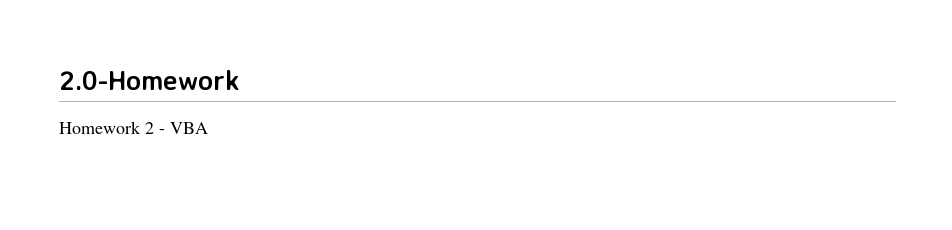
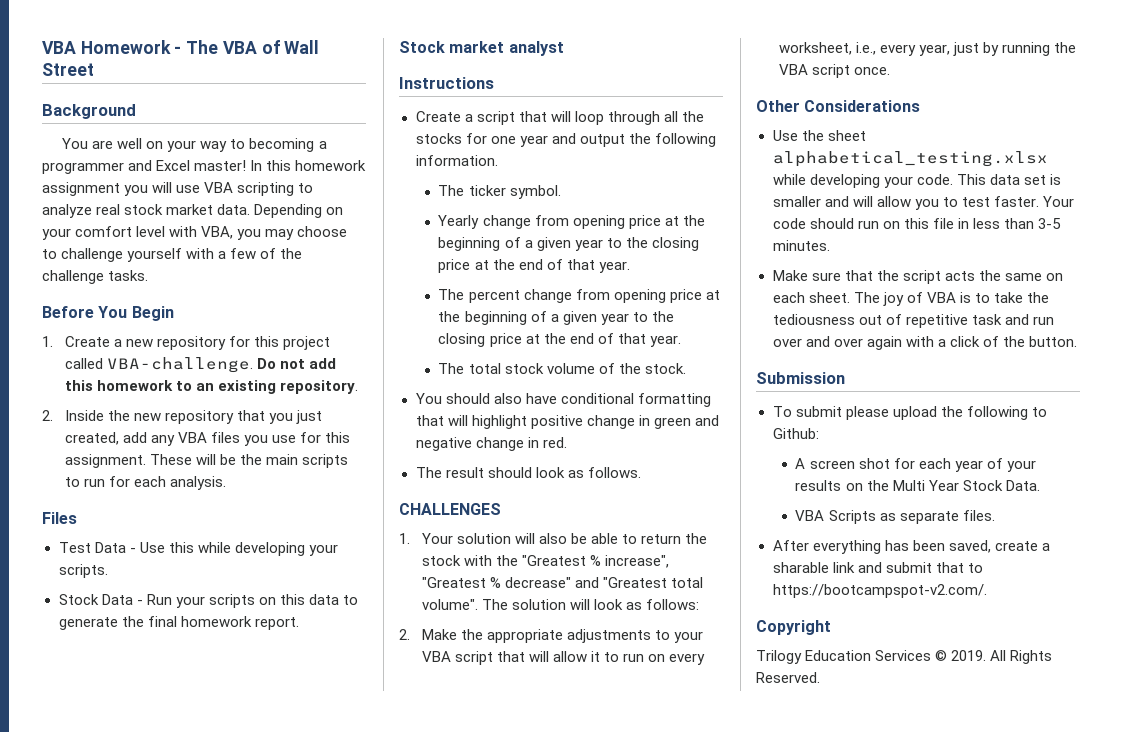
- 2.0-Homework
- Homework 2 - VBA
+ VBA Homework - The VBA of Wall Street
+ Background
+ You are well on your way to becoming a programmer and Excel master! In this homework assignment you will use VBA scripting to analyze real stock market data. Depending on your comfort level with VBA, you may choose to challenge yourself with a few of the challenge tasks.
+ Before You Begin
+ 1. Create a new repository for this project called VBA-challenge. Do not add this homework to an existing repository.
+ 2. Inside the new repository that you just created, add any VBA files you use for this assignment. These will be the main scripts to run for each analysis.
+ Files
+ Test Data - Use this while developing your scripts.
+ Stock Data - Run your scripts on this data to generate the final homework report.
+ Stock market analyst
+ Instructions
+ Create a script that will loop through all the stocks for one year and output the following information.
+ The ticker symbol.
+ Yearly change from opening price at the beginning of a given year to the closing price at the end of that year.
+ The percent change from opening price at the beginning of a given year to the closing price at the end of that year.
+ The total stock volume of the stock.
+ You should also have conditional formatting that will highlight positive change in green and negative change in red.
+ The result should look as follows.
+ CHALLENGES
+ 1. Your solution will also be able to return the stock with the "Greatest % increase", "Greatest % decrease" and "Greatest total volume". The solution will look as follows:
+ 2. Make the appropriate adjustments to your VBA script that will allow it to run on every worksheet, i.e., every year, just by running the VBA script once.
+ Other Considerations
+ Use the sheet alphabetical_testing.xlsx while developing your code. This data set is smaller and will allow you to test faster. Your code should run on this file in less than 3-5 minutes.
+ Make sure that the script acts the same on each sheet. The joy of VBA is to take the tediousness out of repetitive task and run over and over again with a click of the button.
+ Submission
+ To submit please upload the following to Github:
+ A screen shot for each year of your results on the Multi Year Stock Data.
+ VBA Scripts as separate files.
+ After everything has been saved, create a sharable link and submit that to https://bootcampspot-v2.com/.
+ Copyright
+ Trilogy Education Services © 2019. All Rights Reserved.

